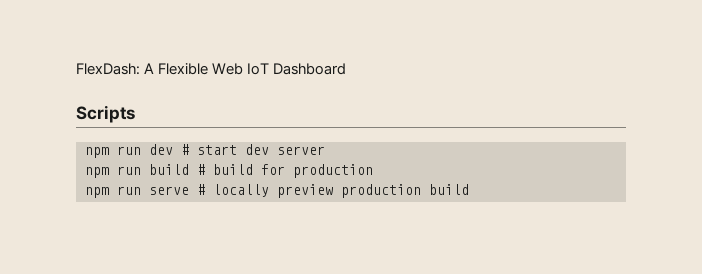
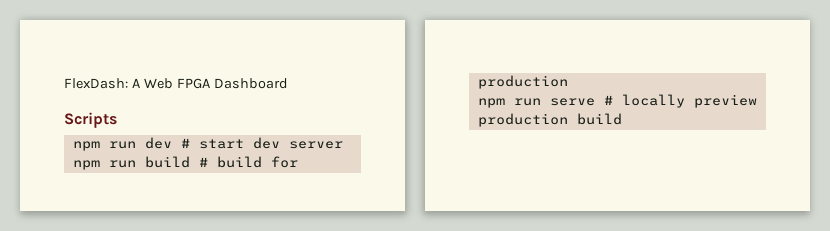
- FlexDash: A Flexible Web IoT Dashboard
+ FlexDash: A Web FPGA Dashboard

